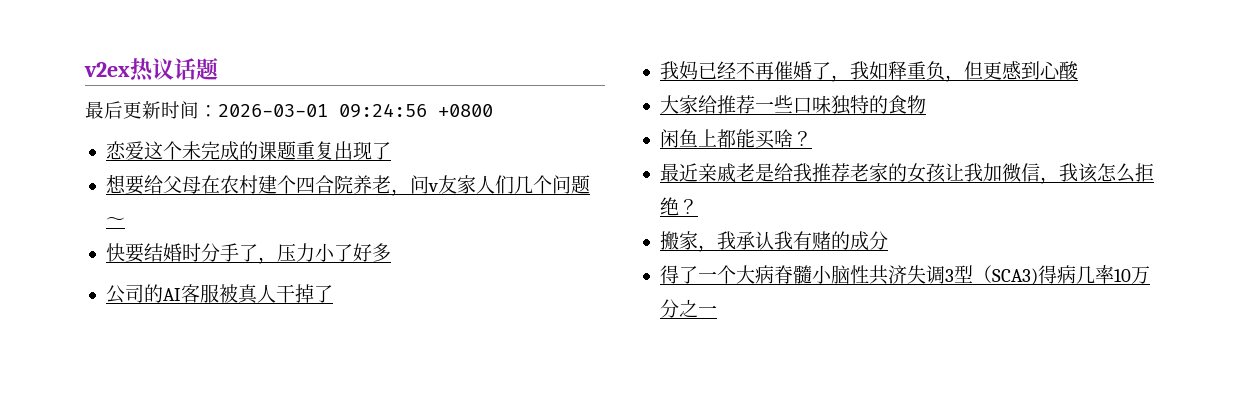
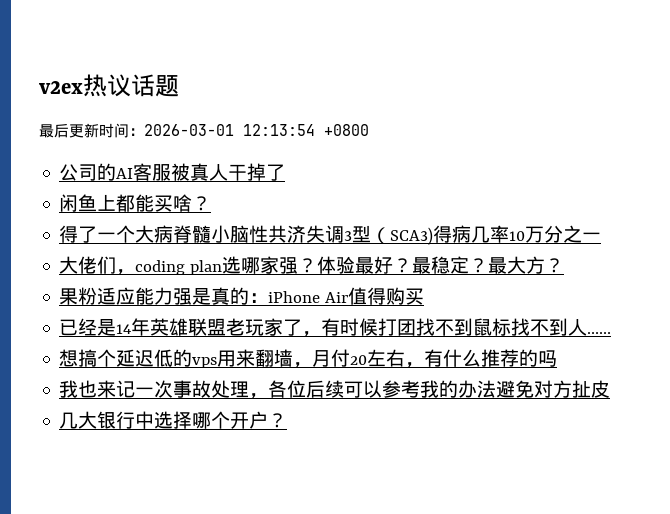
- 最后更新时间：2026-03-01 09:24:56 +0800
+ 最后更新时间：2026-03-01 12:13:54 +0800
- 恋爱这个未完成的课题重复出现了
- 想要给父母在农村建个四合院养老，问v友家人们几个问题～
- 快要结婚时分手了，压力小了好多
- 我妈已经不再催婚了，我如释重负，但更感到心酸
- 大家给推荐一些口味独特的食物
  闲鱼上都能买啥？
- 最近亲戚老是给我推荐老家的女孩让我加微信，我该怎么拒绝？
- 搬家，我承认我有赌的成分
+ 大佬们，coding plan选哪家强？体验最好？最稳定？最大方？
+ 果粉适应能力强是真的：iPhone Air值得购买
+ 已经是14年英雄联盟老玩家了，有时候打团找不到鼠标找不到人……
+ 想搞个延迟低的vps用来翻墙，月付20左右，有什么推荐的吗
+ 我也来记一次事故处理，各位后续可以参考我的办法避免对方扯皮
+ 几大银行中选择哪个开户？

